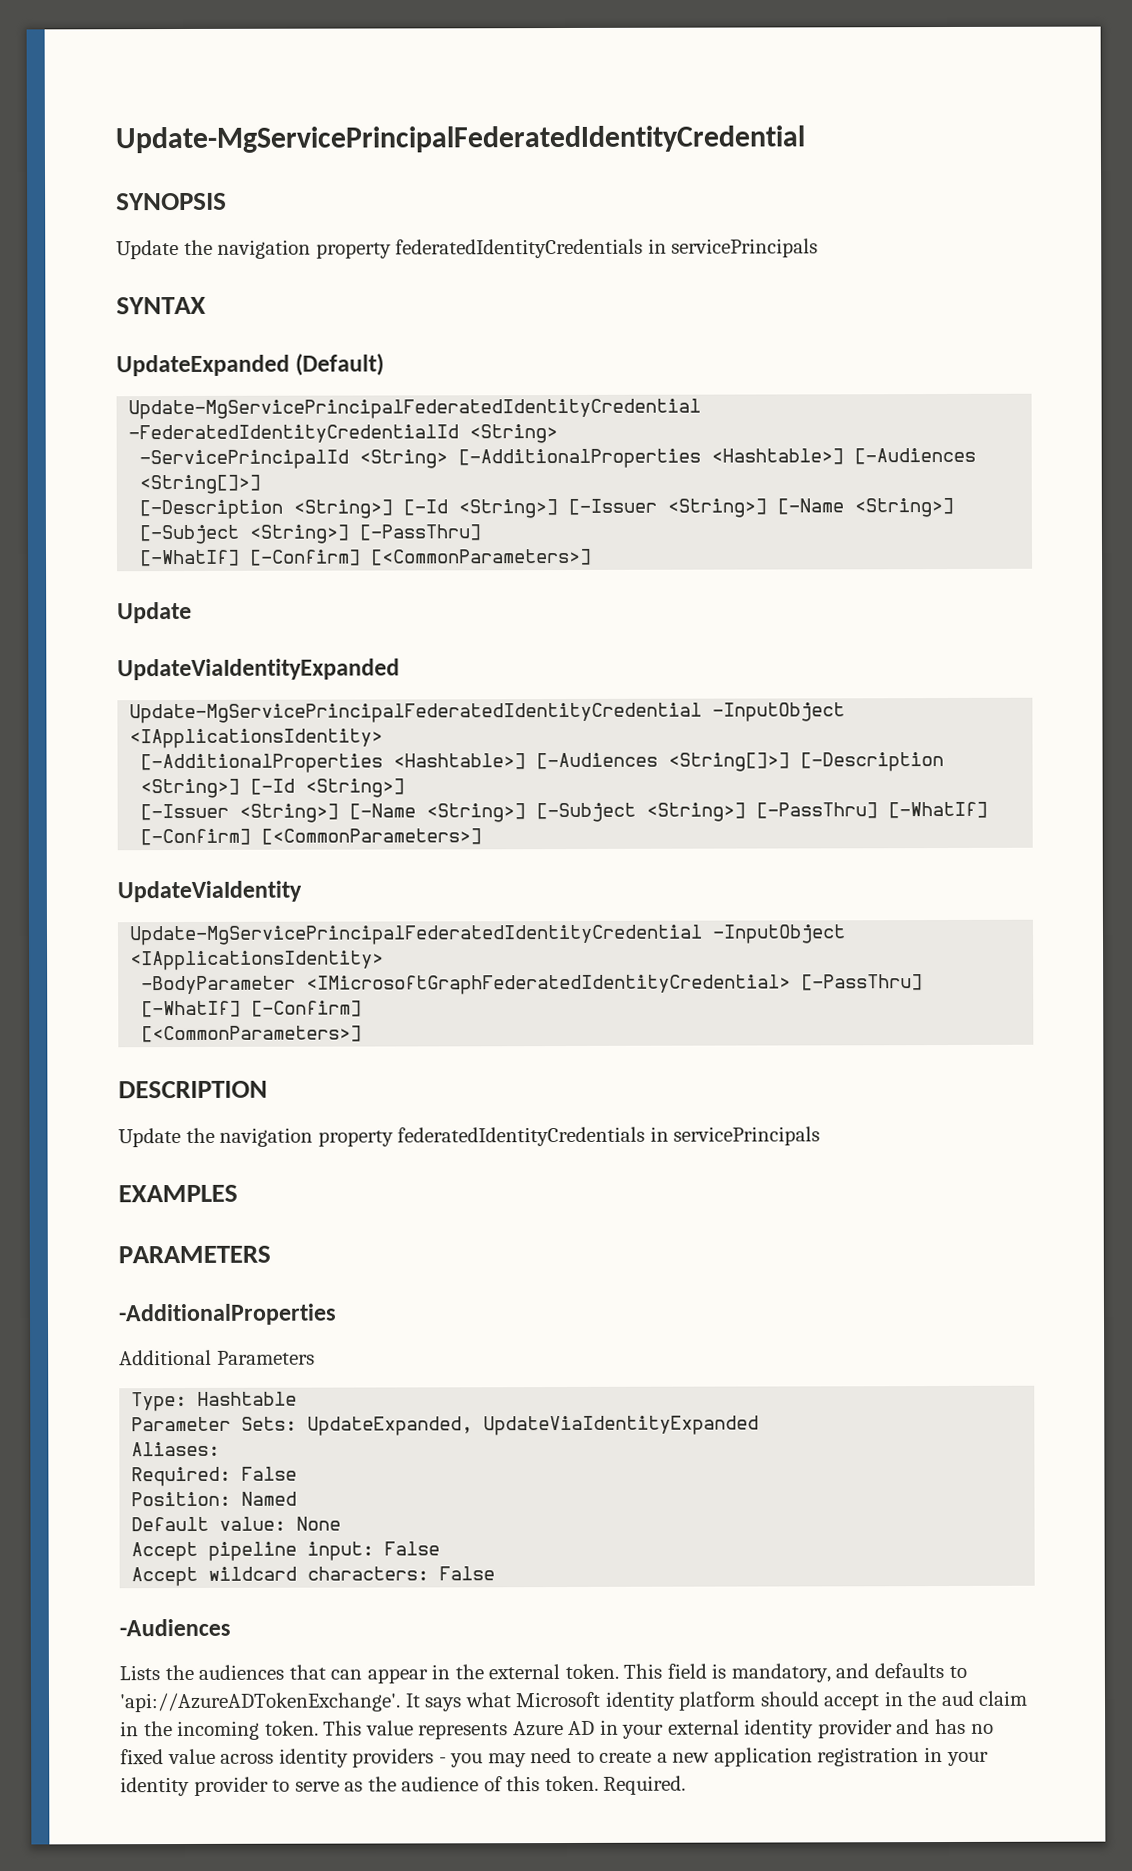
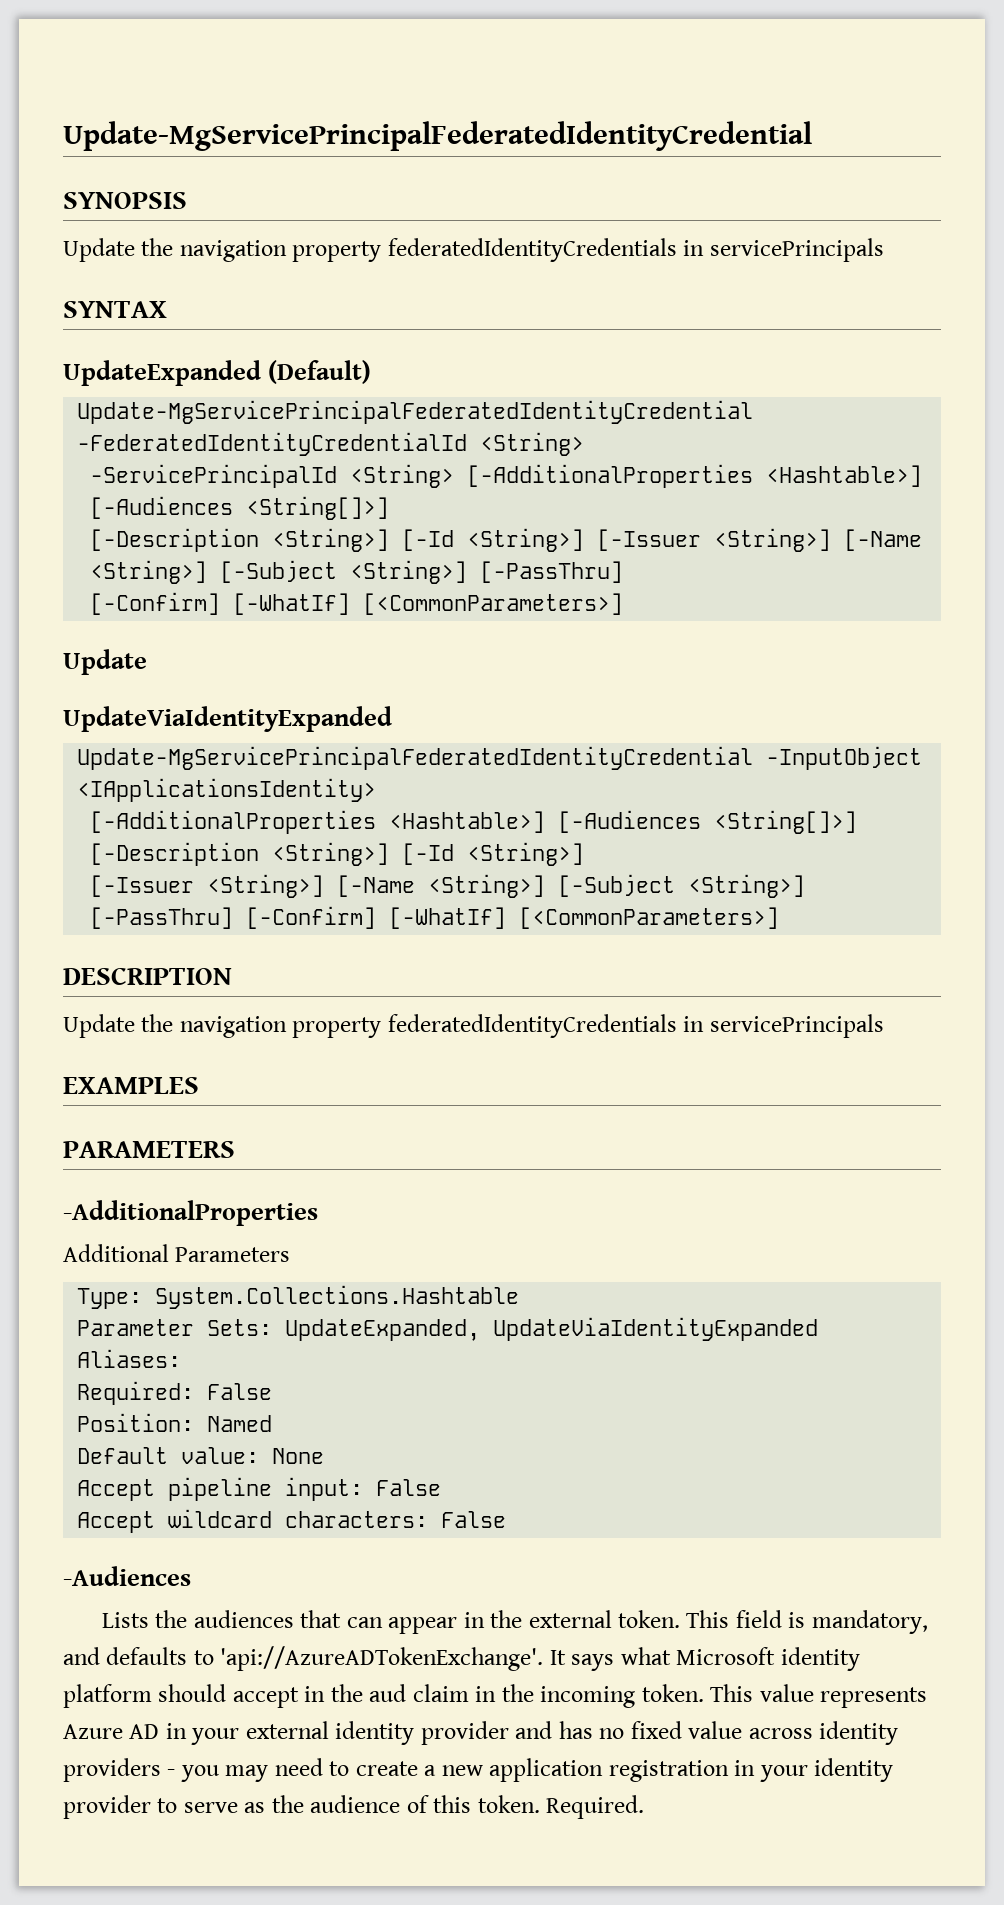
  [-Description <String>] [-Id <String>] [-Issuer <String>] [-Name <String>] [-Subject <String>] [-PassThru]
- [-WhatIf] [-Confirm] [<CommonParameters>]
+ [-Confirm] [-WhatIf] [<CommonParameters>]
- [-Issuer <String>] [-Name <String>] [-Subject <String>] [-PassThru] [-WhatIf] [-Confirm] [<CommonParameters>]
- UpdateViaIdentity
- Update-MgServicePrincipalFederatedIdentityCredential -InputObject <IApplicationsIdentity>
- -BodyParameter <IMicrosoftGraphFederatedIdentityCredential> [-PassThru] [-WhatIf] [-Confirm]
- [<CommonParameters>]
+ [-Issuer <String>] [-Name <String>] [-Subject <String>] [-PassThru] [-Confirm] [-WhatIf] [<CommonParameters>]
- Type: Hashtable
+ Type: System.Collections.Hashtable

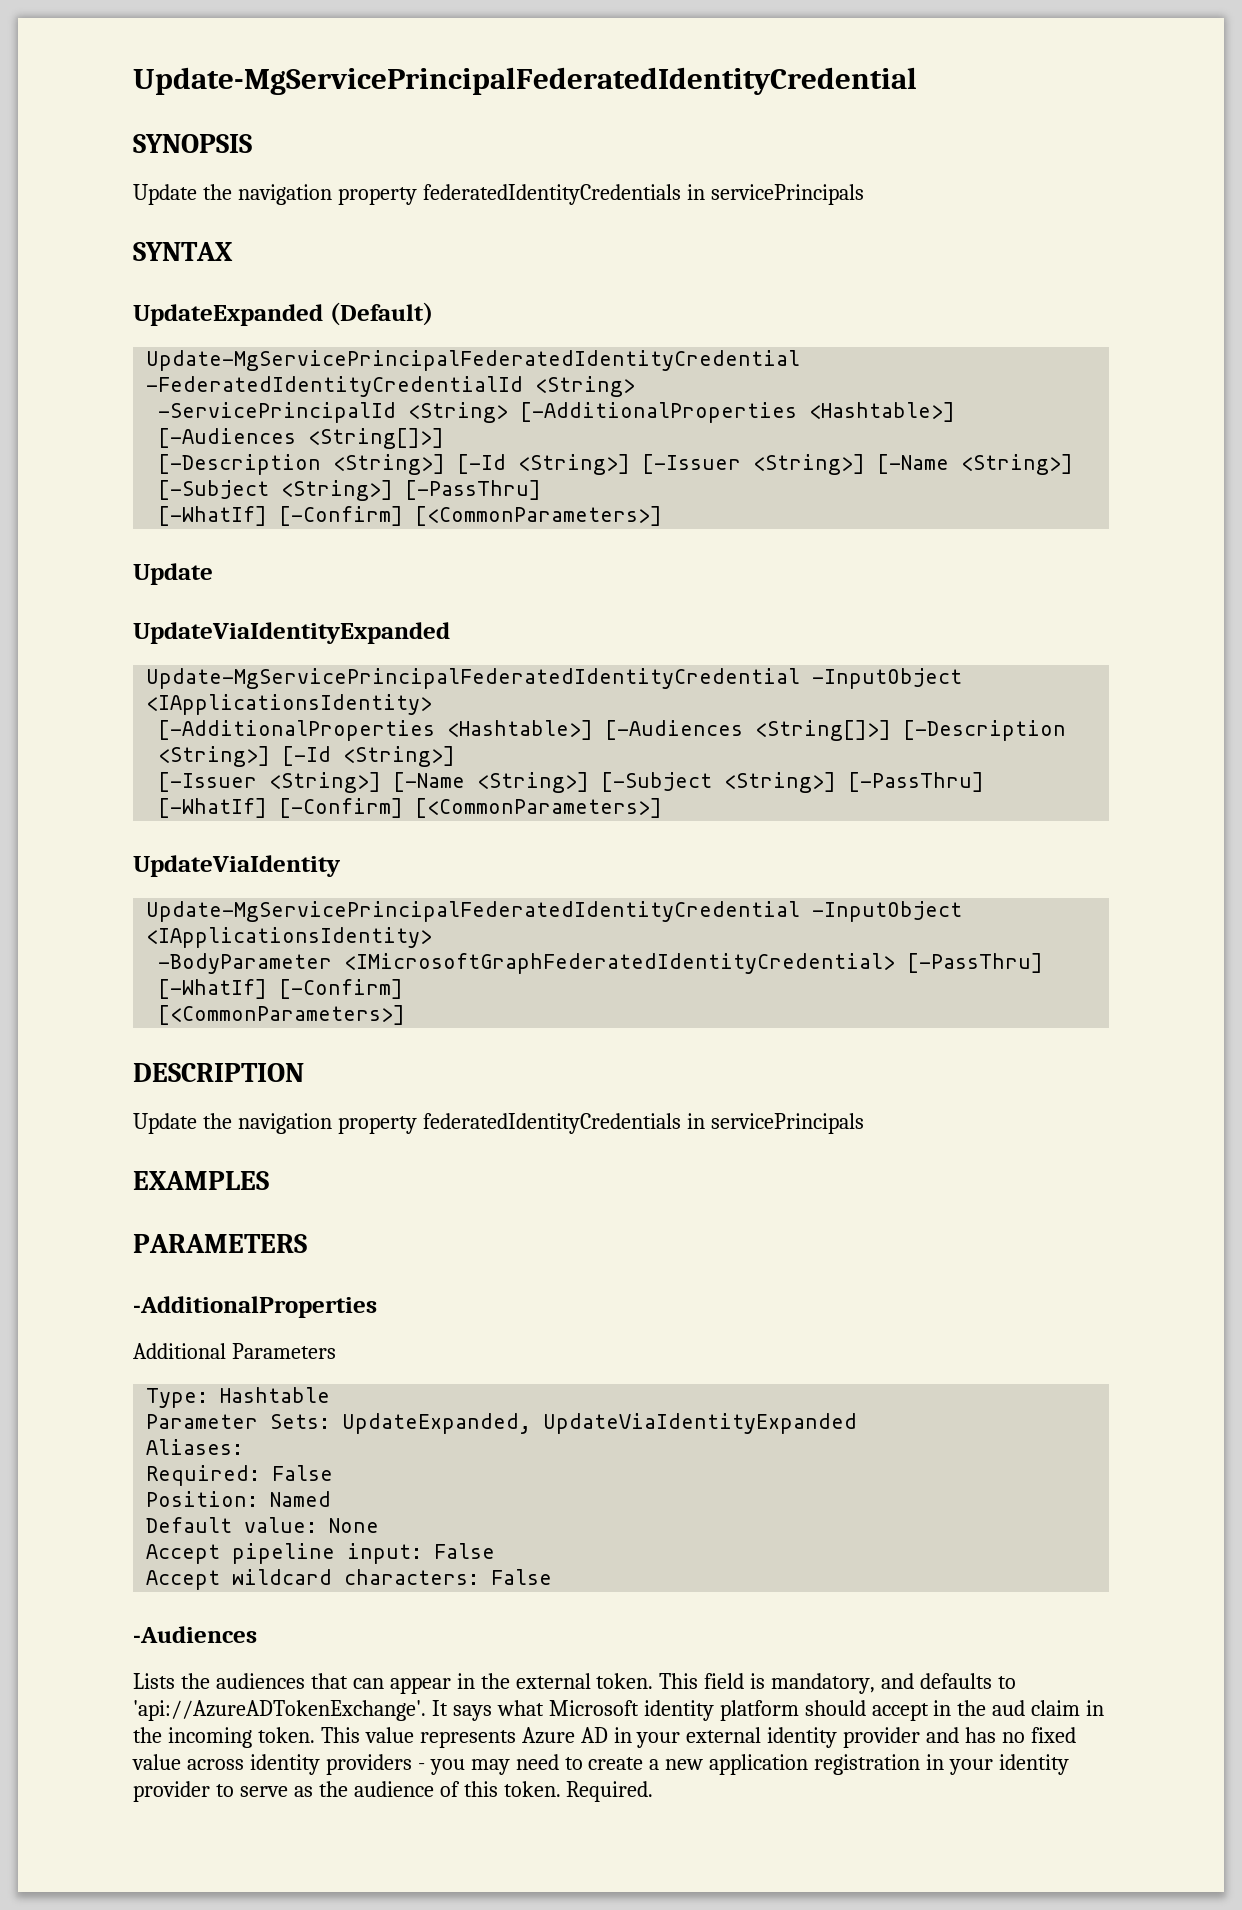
  [-Description <String>] [-Id <String>] [-Issuer <String>] [-Name <String>] [-Subject <String>] [-PassThru]
- [-Confirm] [-WhatIf] [<CommonParameters>]
+ [-WhatIf] [-Confirm] [<CommonParameters>]
- [-Issuer <String>] [-Name <String>] [-Subject <String>] [-PassThru] [-Confirm] [-WhatIf] [<CommonParameters>]
+ [-Issuer <String>] [-Name <String>] [-Subject <String>] [-PassThru] [-WhatIf] [-Confirm] [<CommonParameters>]
+ UpdateViaIdentity
+ Update-MgServicePrincipalFederatedIdentityCredential -InputObject <IApplicationsIdentity>
+ -BodyParameter <IMicrosoftGraphFederatedIdentityCredential> [-PassThru] [-WhatIf] [-Confirm]
+ [<CommonParameters>]
- Type: System.Collections.Hashtable
+ Type: Hashtable

